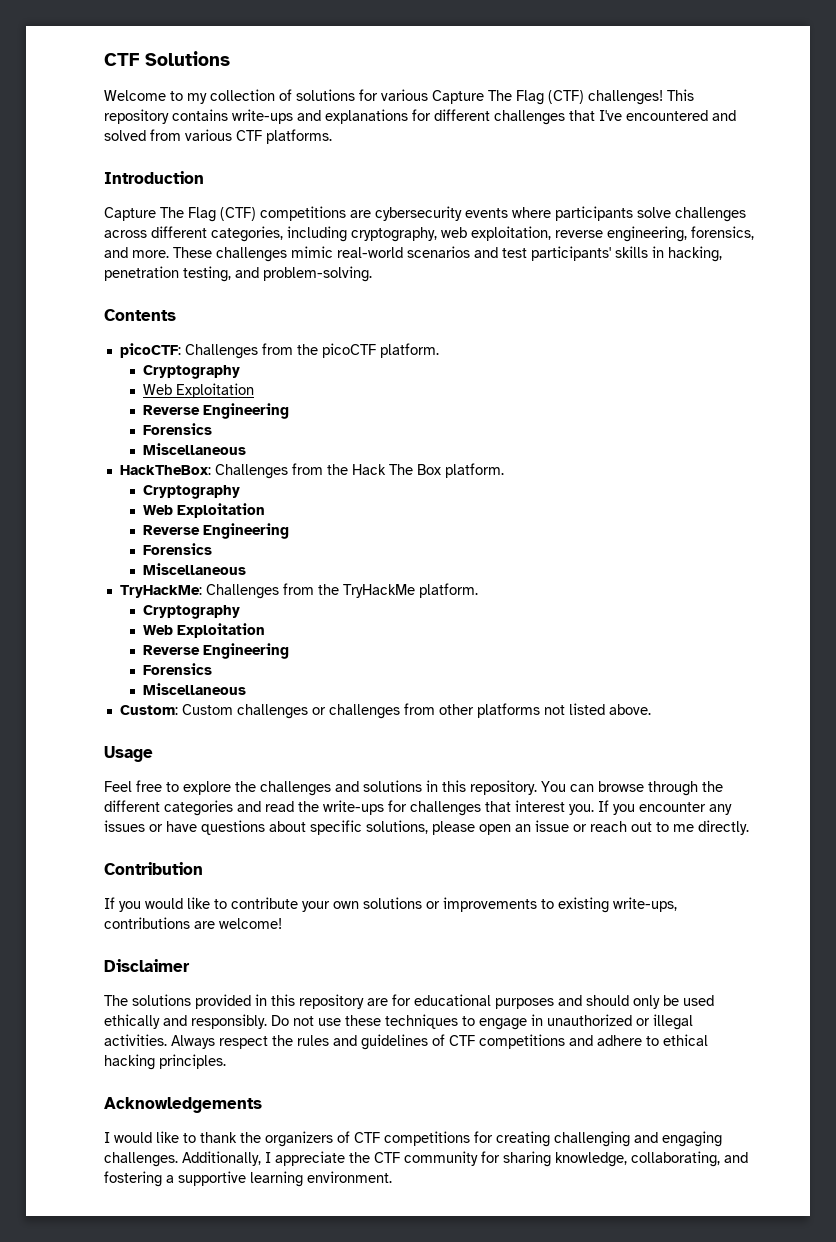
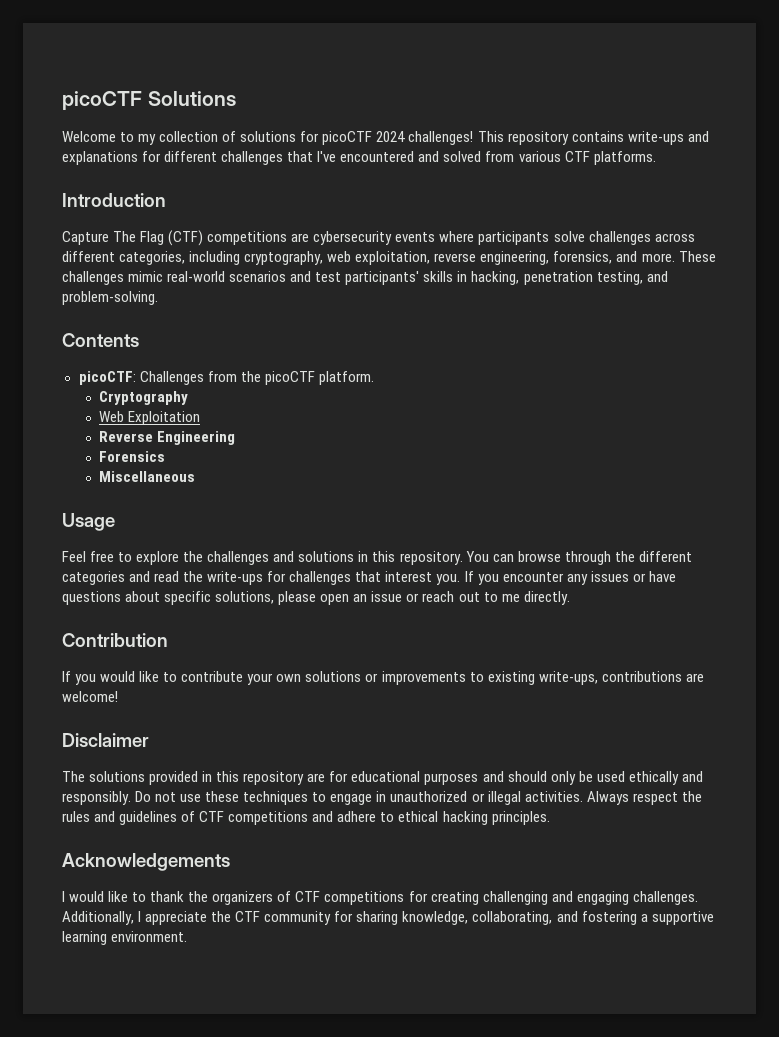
- CTF Solutions
+ picoCTF Solutions
- Welcome to my collection of solutions for various Capture The Flag (CTF) challenges!
+ Welcome to my collection of solutions for picoCTF 2024 challenges!
- HackTheBox: Challenges from the Hack The Box platform.
- Cryptography
- Web Exploitation
- Reverse Engineering
- Forensics
- Miscellaneous
- TryHackMe: Challenges from the TryHackMe platform.
- Cryptography
- Web Exploitation
- Reverse Engineering
- Forensics
- Miscellaneous
- Custom: Custom challenges or challenges from other platforms not listed above.

